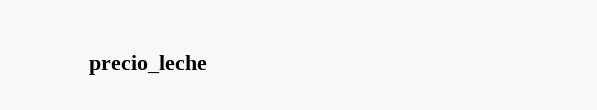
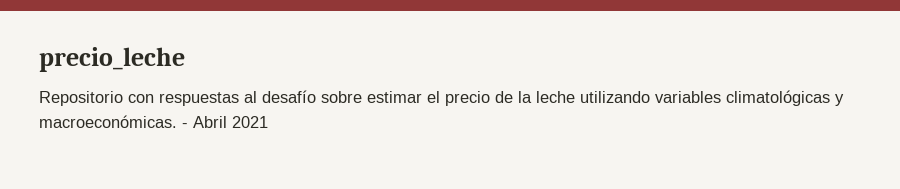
+ Repositorio con respuestas al desafío sobre estimar el precio de la leche utilizando variables climatológicas y macroeconómicas. - Abril 2021

